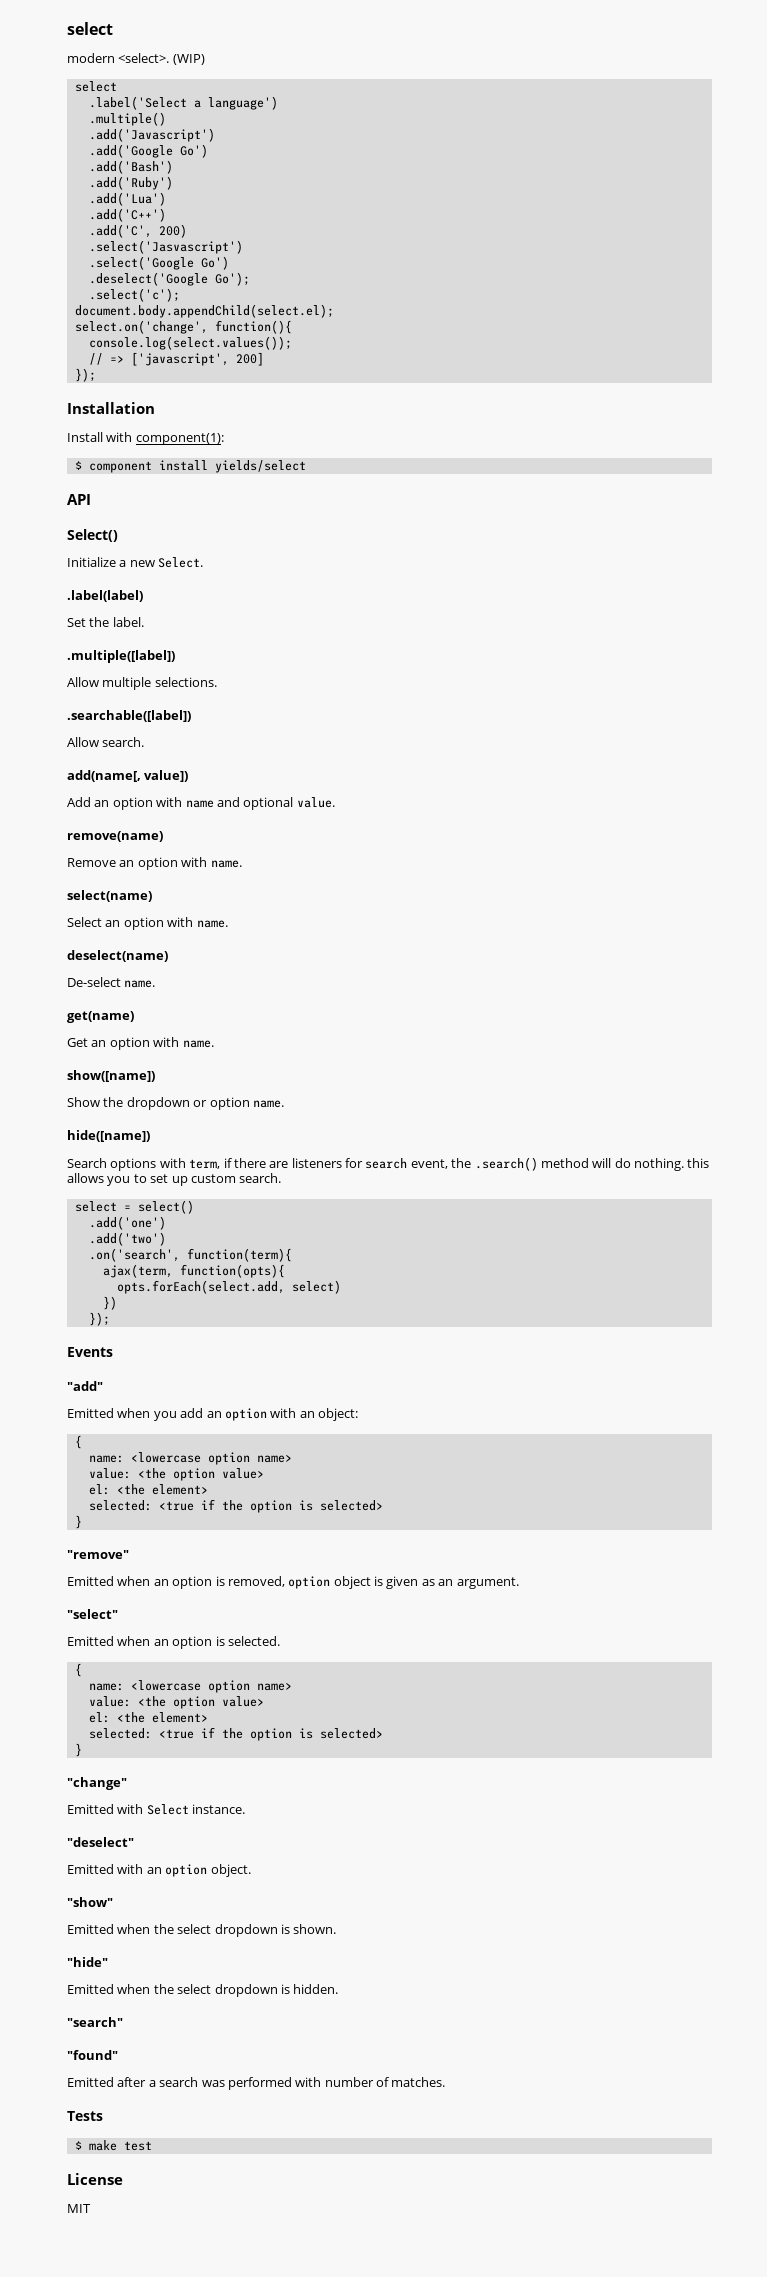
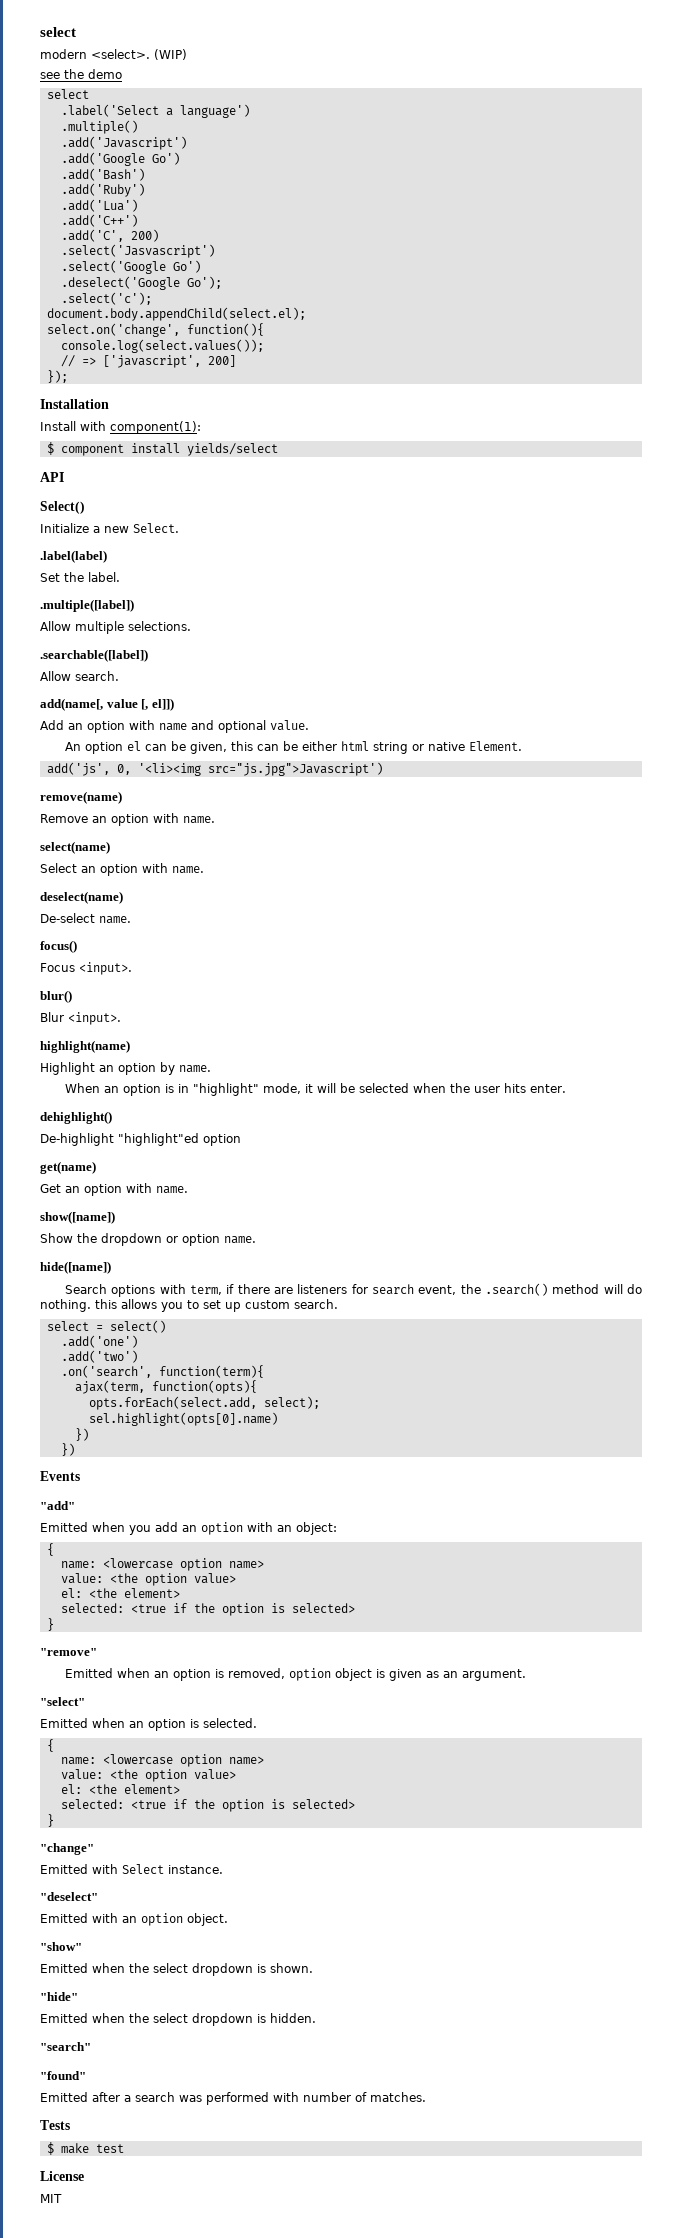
+ see the demo
- add(name[, value])
+ add(name[, value [, el]])
+ An option el can be given, this can be either html string or native Element.
+ add('js', 0, '<li><img src="js.jpg">Javascript')
+ focus()
+ Focus <input>.
+ blur()
+ Blur <input>.
+ highlight(name)
+ Highlight an option by name.
+ When an option is in "highlight" mode, it will be selected when the user hits enter.
+ dehighlight()
+ De-highlight "highlight"ed option
- opts.forEach(select.add, select)
+ opts.forEach(select.add, select);
+ sel.highlight(opts[0].name)
  })
- });
+ })

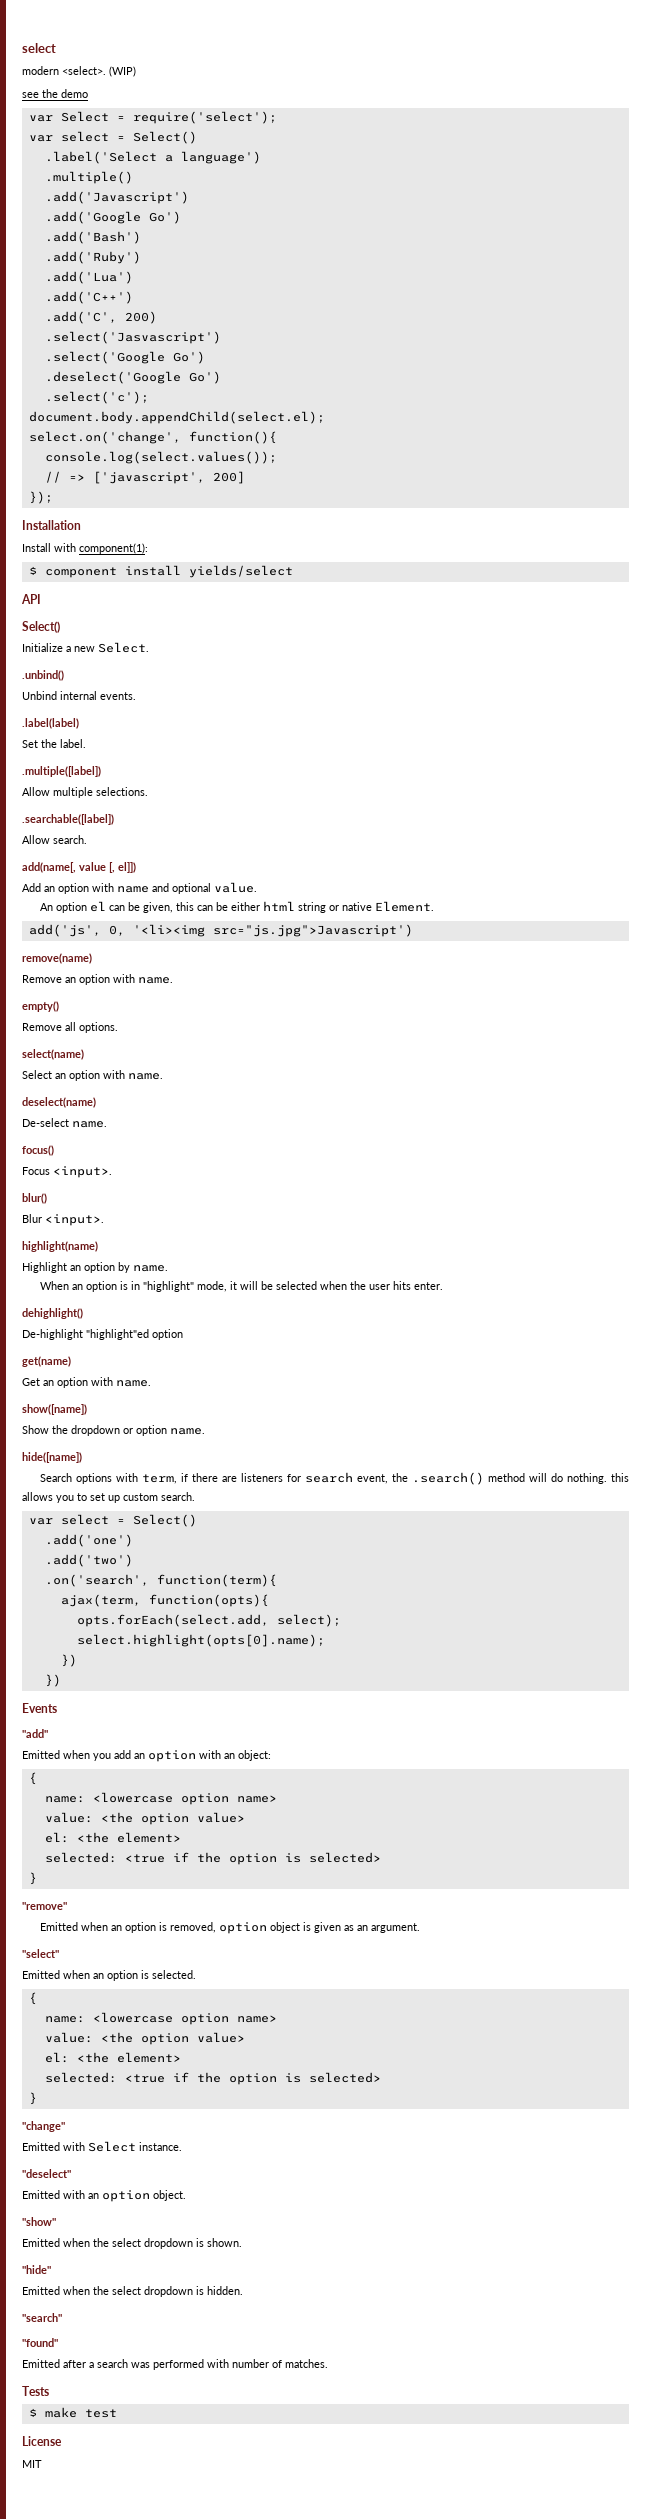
  see the demo
- select
+ var Select = require('select');
+ var select = Select()
- .deselect('Google Go');
+ .deselect('Google Go')
+ .unbind()
+ Unbind internal events.
+ empty()
+ Remove all options.
  Search options with term, if there are listeners for search event, the .search() method will do nothing. this allows you to set up custom search.
- select = select()
+ var select = Select()
- sel.highlight(opts[0].name)
+ select.highlight(opts[0].name);

